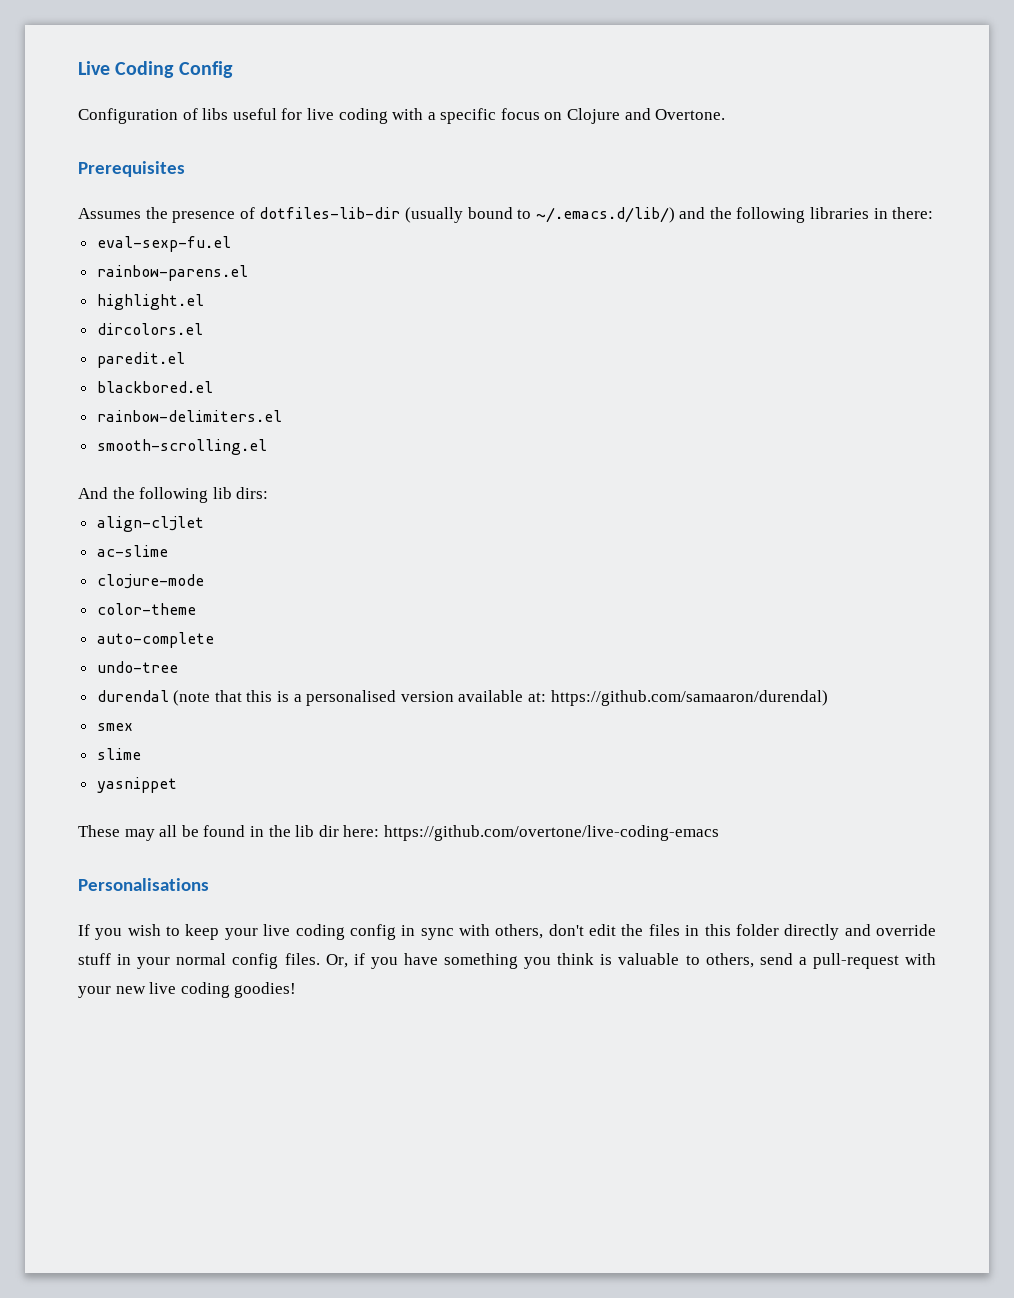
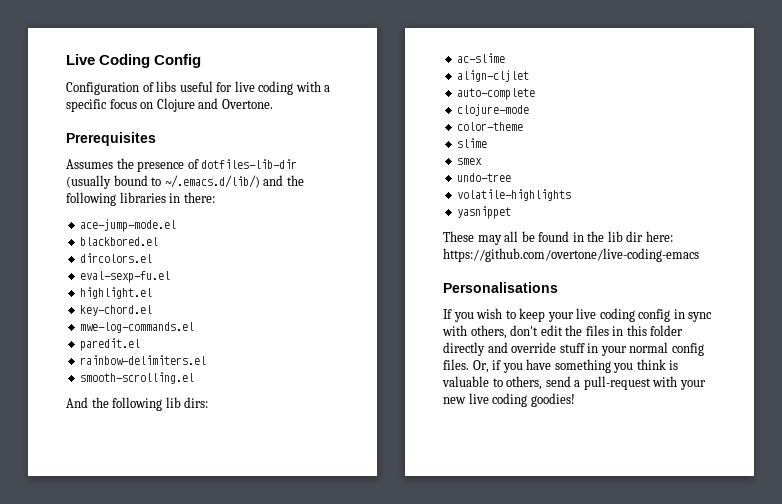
+ ace-jump-mode.el
+ blackbored.el
+ dircolors.el
- rainbow-parens.el
- dircolors.el
+ key-chord.el
+ mwe-log-commands.el
- blackbored.el
+ ac-slime
- ac-slime
+ auto-complete
- auto-complete
+ slime
+ smex
- durendal (note that this is a personalised version available at: https://github.com/samaaron/durendal)
- smex
- slime
+ volatile-highlights

